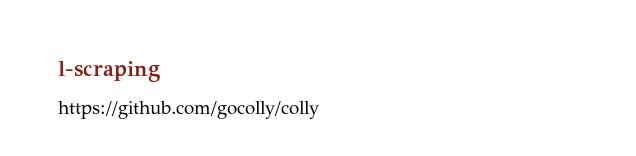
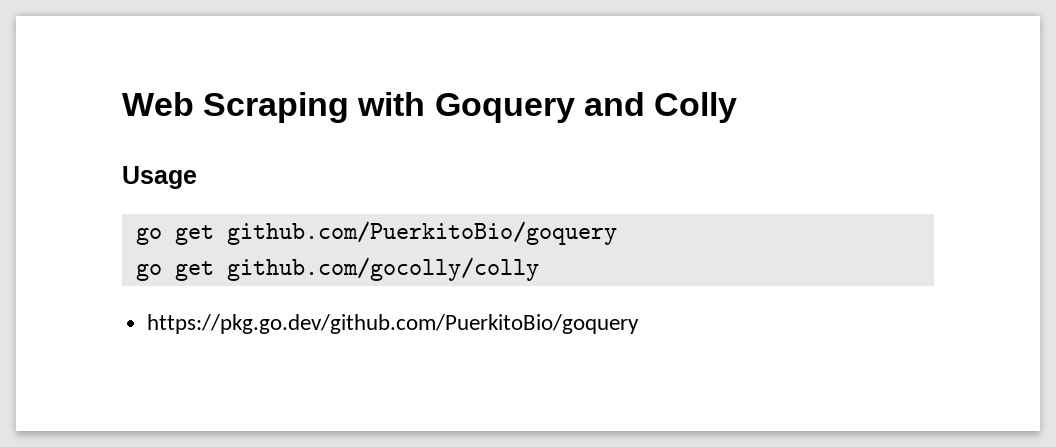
- l-scraping
- https://github.com/gocolly/colly
+ Web Scraping with Goquery and Colly
+ Usage
+ go get github.com/PuerkitoBio/goquery
+ go get github.com/gocolly/colly
+ https://pkg.go.dev/github.com/PuerkitoBio/goquery

